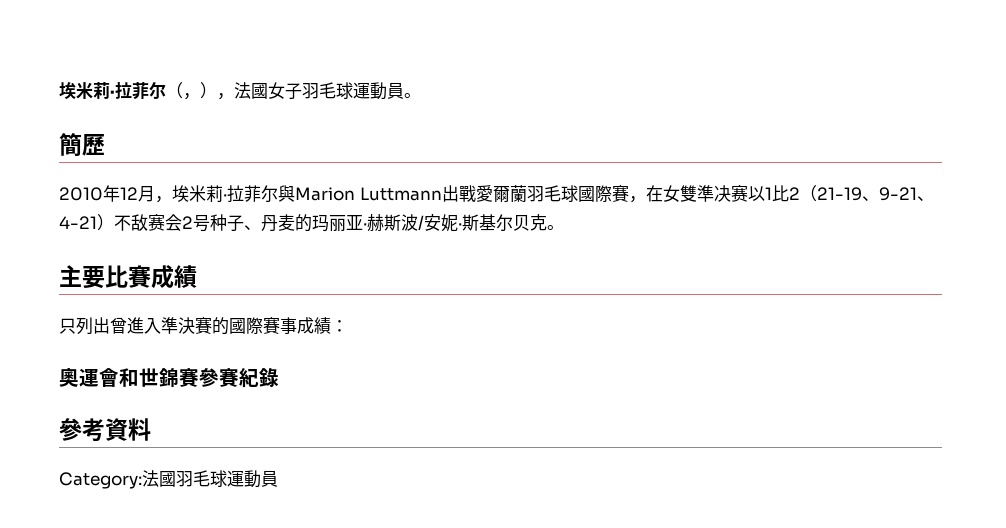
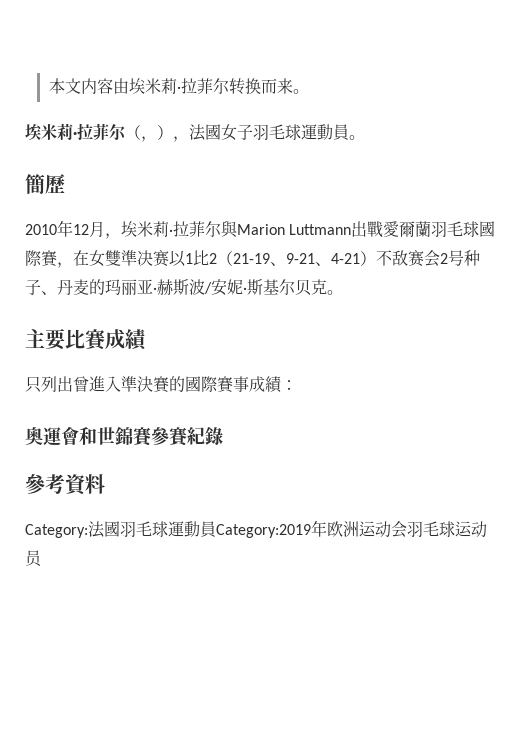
+ 本文内容由埃米莉·拉菲尔转换而来。
- Category:法國羽毛球運動員
+ Category:法國羽毛球運動員Category:2019年欧洲运动会羽毛球运动员

